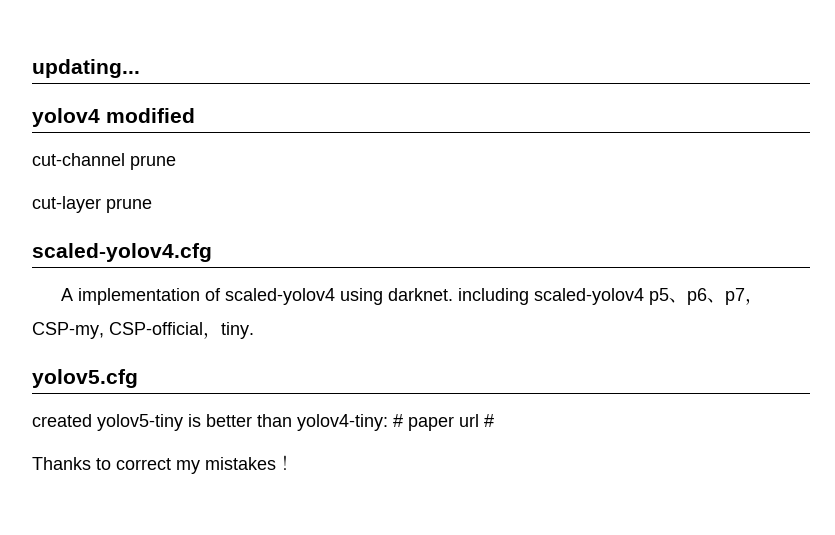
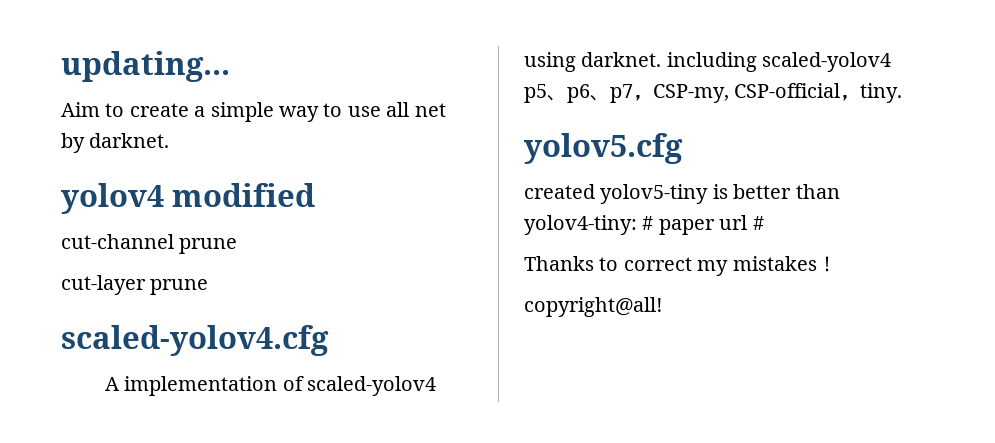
+ Aim to create a simple way to use all net by darknet.
+ copyright@all!

